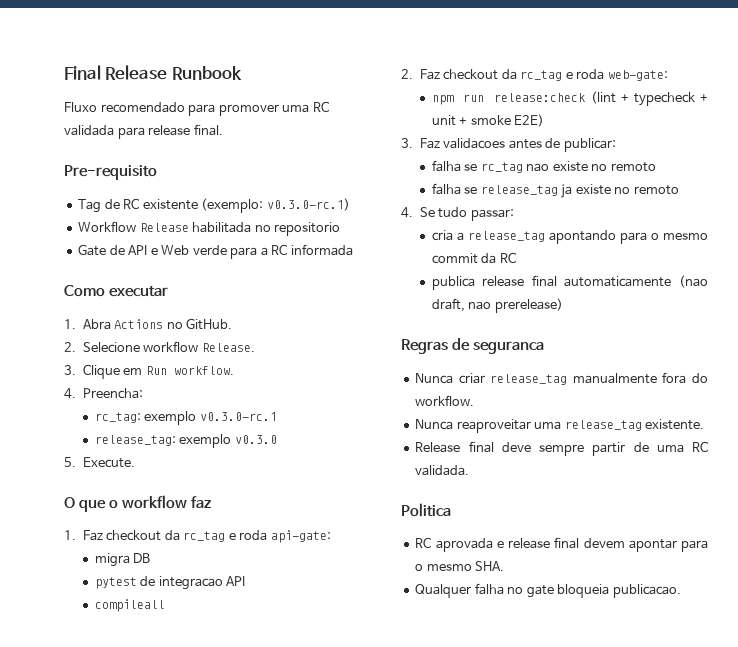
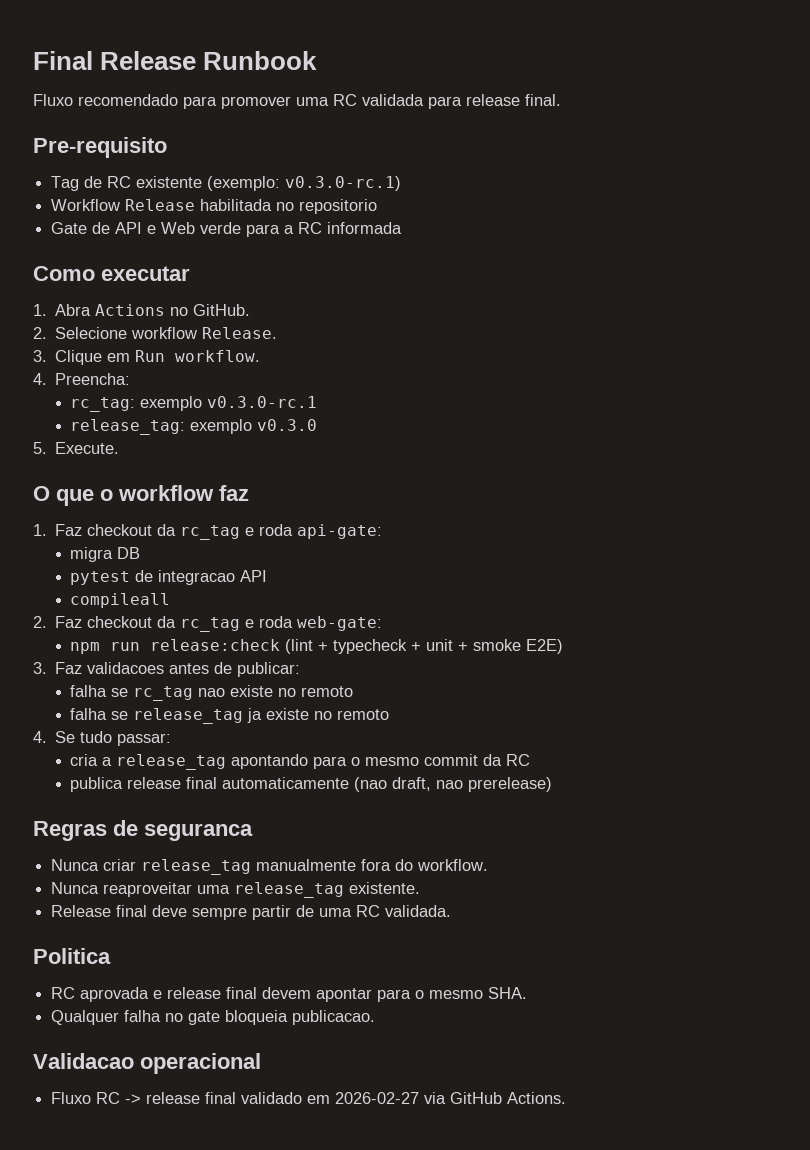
+ Validacao operacional
+ Fluxo RC -> release final validado em 2026-02-27 via GitHub Actions.

